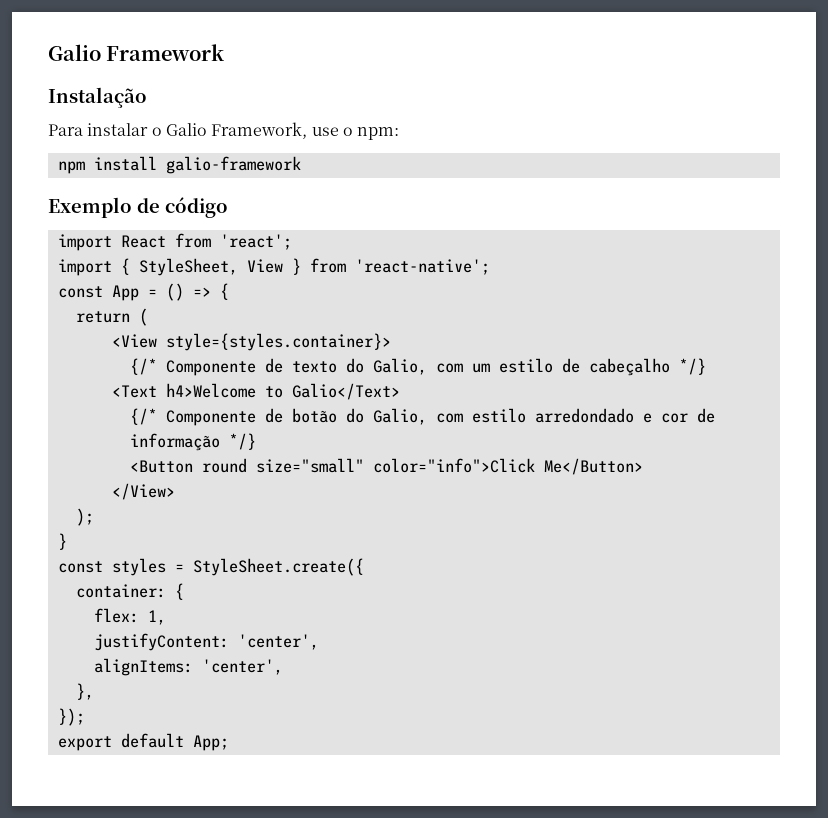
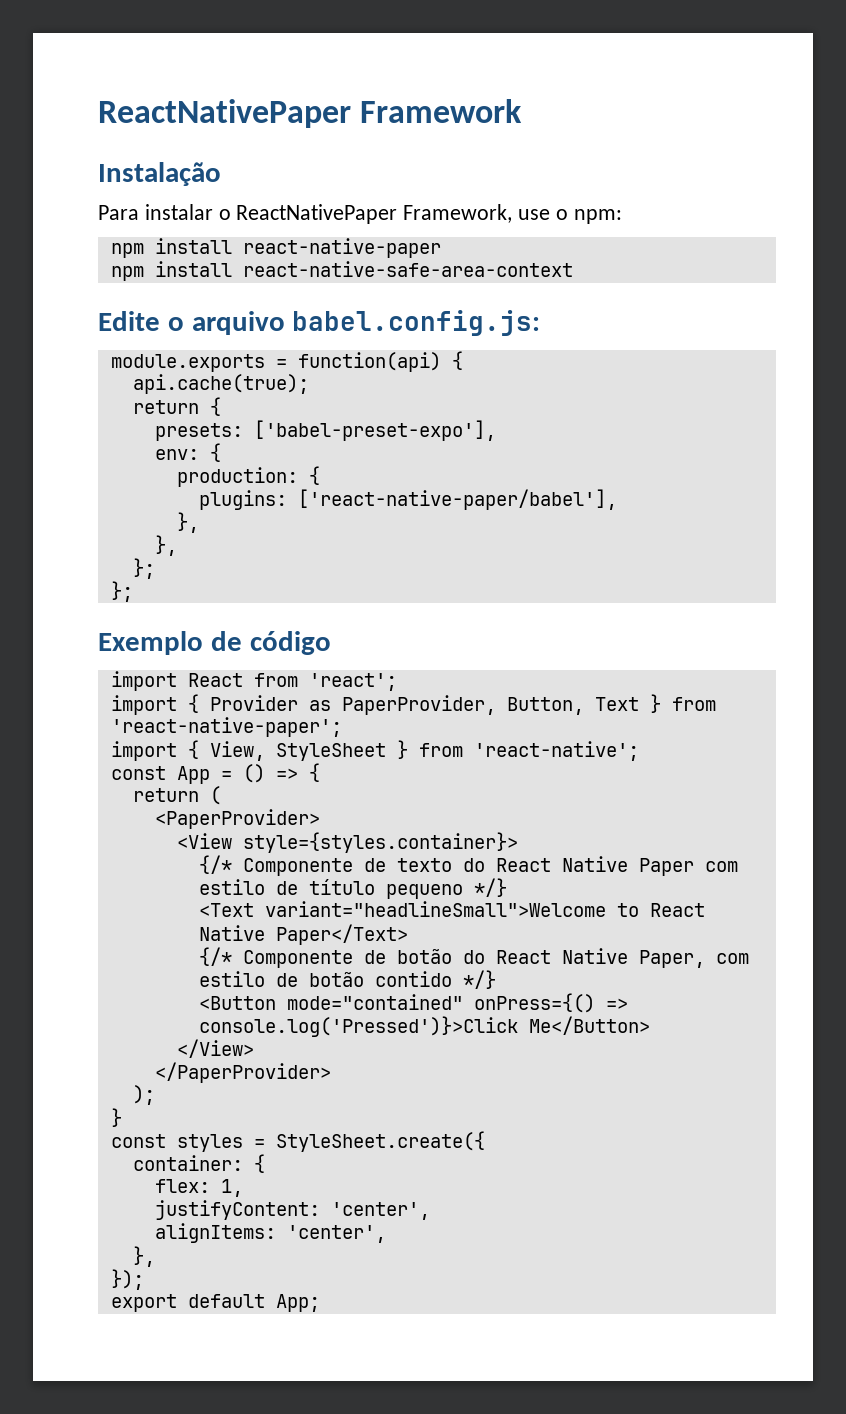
- Galio Framework
+ ReactNativePaper Framework
- Para instalar o Galio Framework, use o npm:
+ Para instalar o ReactNativePaper Framework, use o npm:
- npm install galio-framework
+ npm install react-native-paper
+ npm install react-native-safe-area-context
+ Edite o arquivo babel.config.js:
+ module.exports = function(api) {
+ api.cache(true);
+ return {
+ presets: ['babel-preset-expo'],
+ env: {
+ production: {
+ plugins: ['react-native-paper/babel'],
+ },
+ },
+ };
+ };
- import { StyleSheet, View } from 'react-native';
+ import { Provider as PaperProvider, Button, Text } from 'react-native-paper';
+ import { View, StyleSheet } from 'react-native';
+ <PaperProvider>
- {/* Componente de texto do Galio, com um estilo de cabeçalho */}
- <Text h4>Welcome to Galio</Text>
+ {/* Componente de texto do React Native Paper com estilo de título pequeno */}
+ <Text variant="headlineSmall">Welcome to React Native Paper</Text>
- {/* Componente de botão do Galio, com estilo arredondado e cor de informação */}
- <Button round size="small" color="info">Click Me</Button>
+ {/* Componente de botão do React Native Paper, com estilo de botão contido */}
+ <Button mode="contained" onPress={() => console.log('Pressed')}>Click Me</Button>
+ </PaperProvider>

